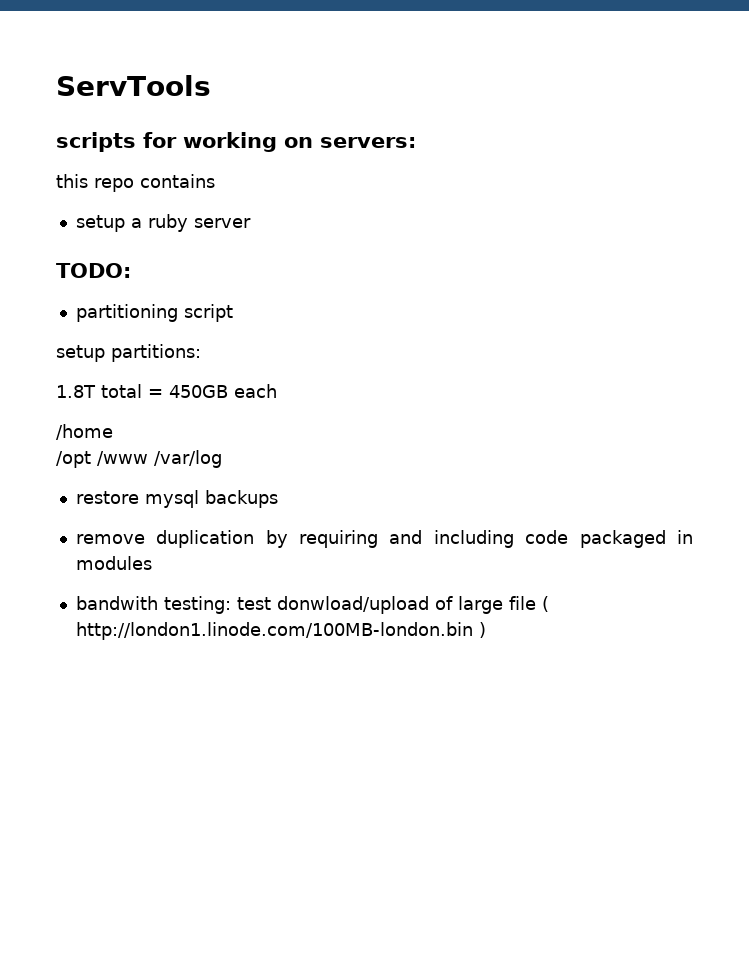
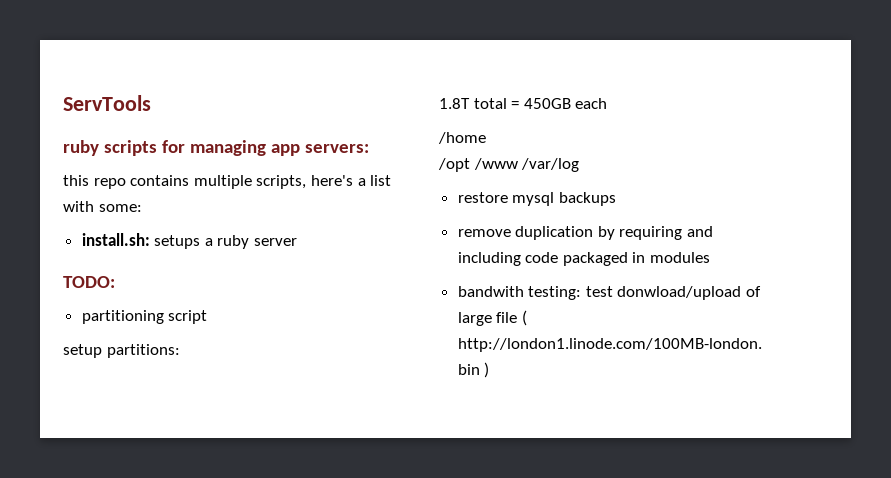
- scripts for working on servers:
+ ruby scripts for managing app servers:
- this repo contains
- setup a ruby server
+ this repo contains multiple scripts, here's a list with some:
+ install.sh: setups a ruby server

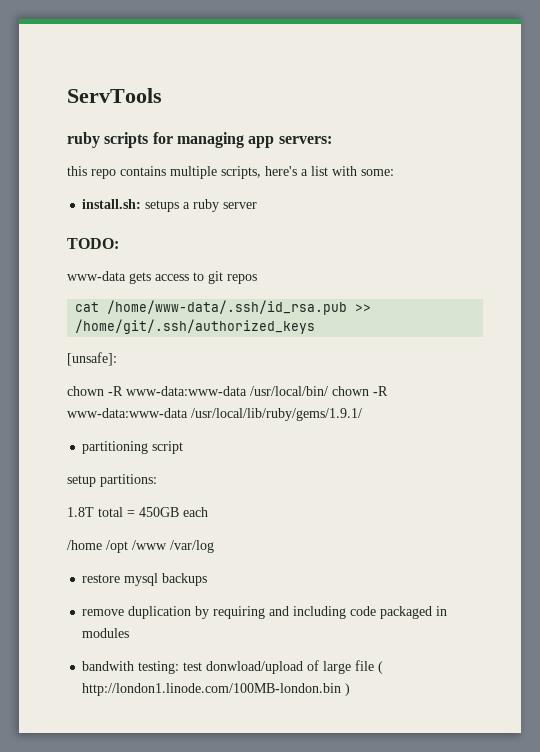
+ www-data gets access to git repos
+ cat /home/www-data/.ssh/id_rsa.pub >> /home/git/.ssh/authorized_keys
+ [unsafe]:
+ chown -R www-data:www-data /usr/local/bin/ chown -R www-data:www-data /usr/local/lib/ruby/gems/1.9.1/
- /home
- /opt /www /var/log
+ /home /opt /www /var/log

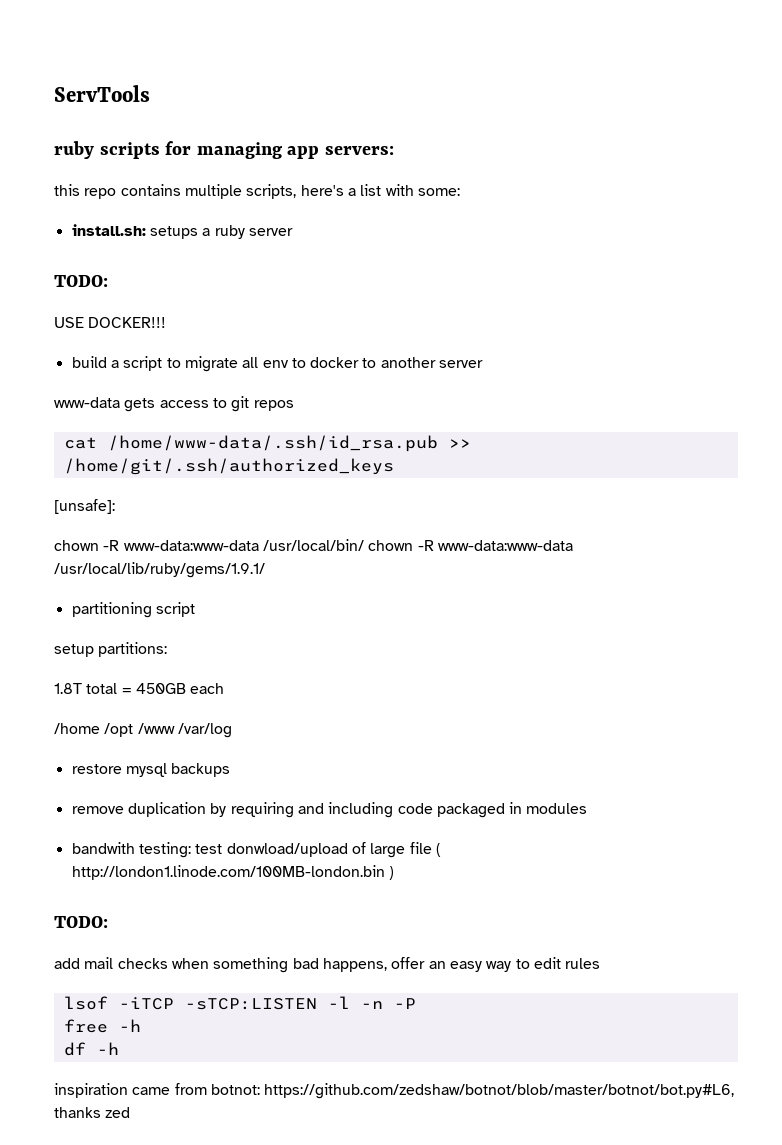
+ USE DOCKER!!!
+ build a script to migrate all env to docker to another server
  bandwith testing: test donwload/upload of large file ( http://london1.linode.com/100MB-london.bin )
+ TODO:
+ add mail checks when something bad happens, offer an easy way to edit rules
+ lsof -iTCP -sTCP:LISTEN -l -n -P
+ free -h
+ df -h
+ inspiration came from botnot: https://github.com/zedshaw/botnot/blob/master/botnot/bot.py#L6, thanks zed

